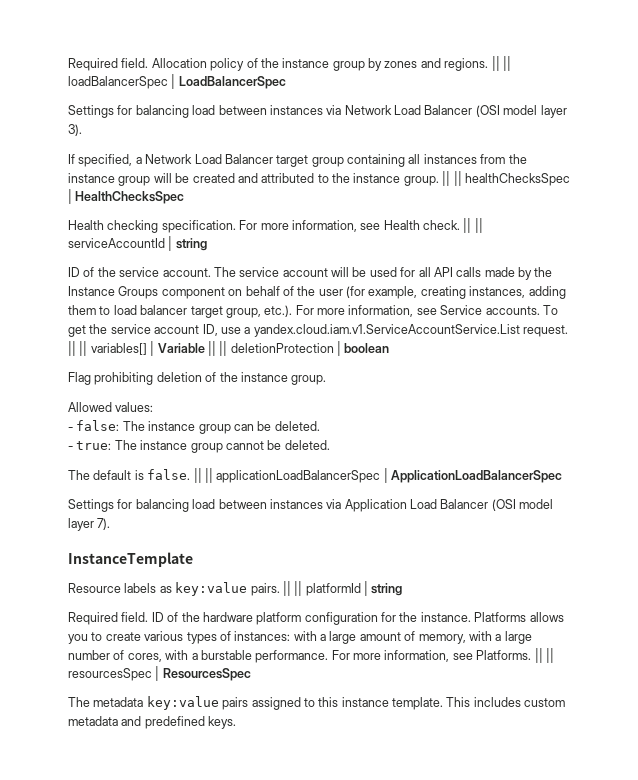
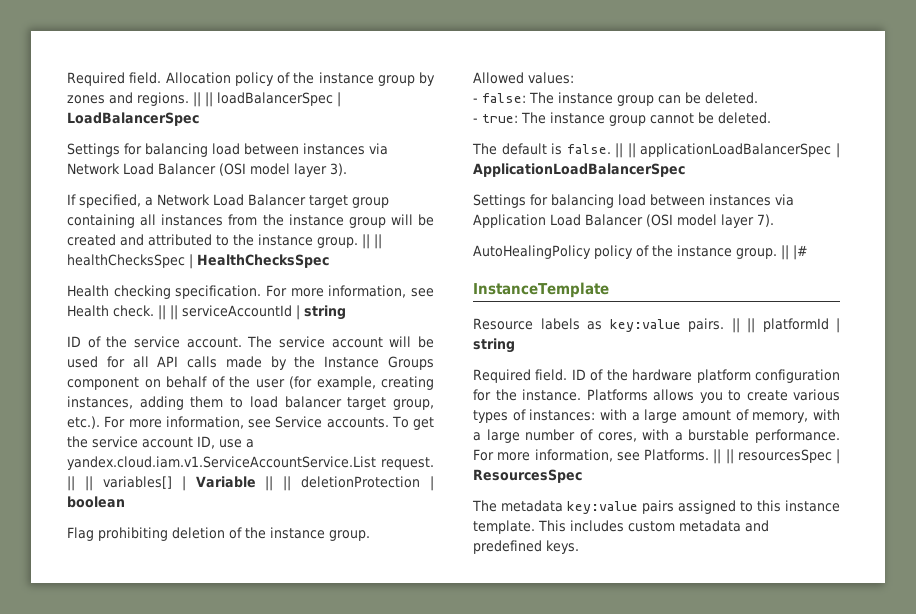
+ AutoHealingPolicy policy of the instance group. || |#

